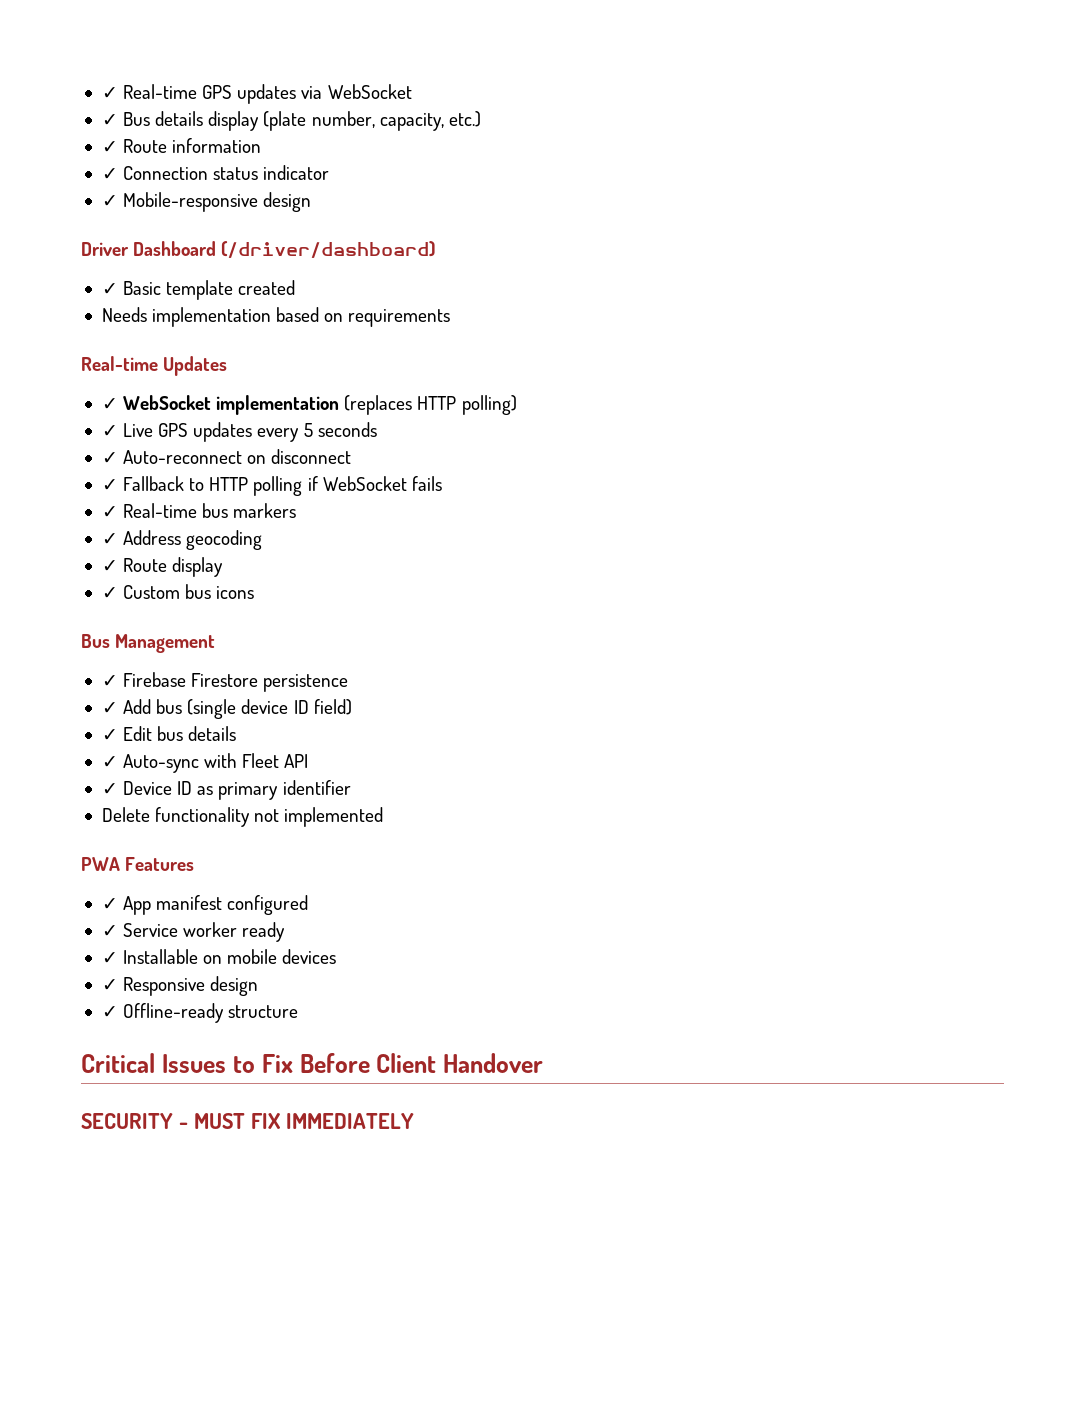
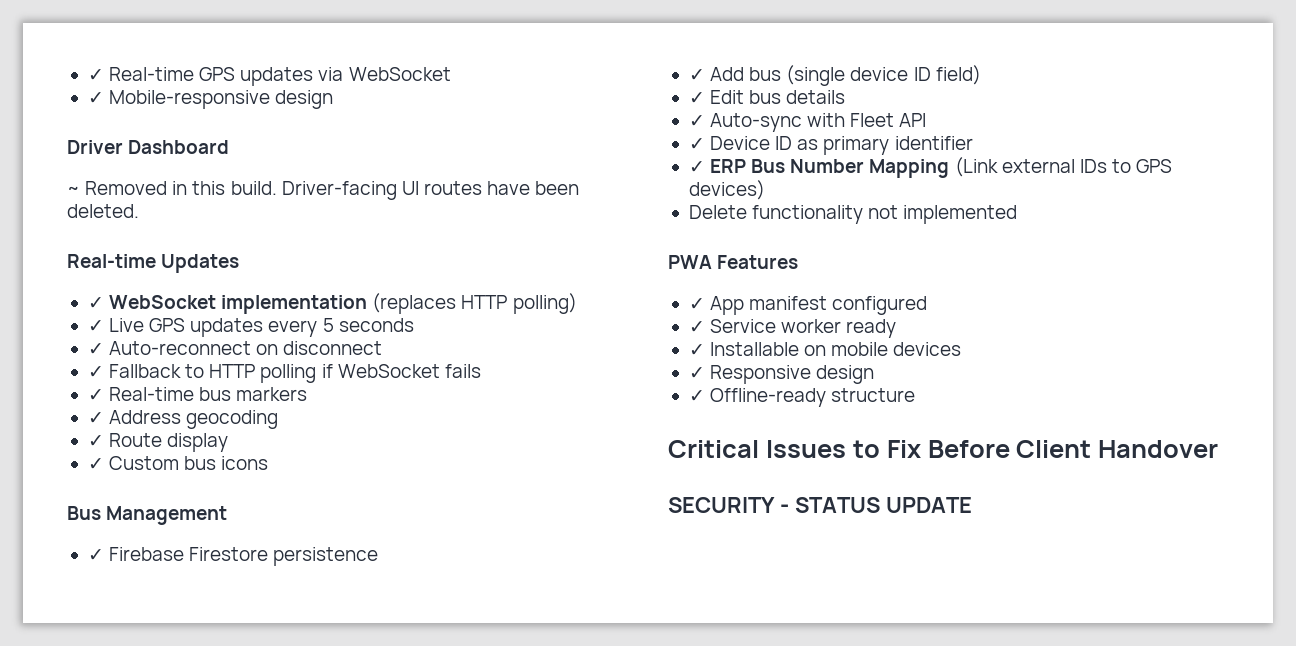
- ✓ Bus details display (plate number, capacity, etc.)
- ✓ Route information
- ✓ Connection status indicator
- Driver Dashboard (/driver/dashboard)
- ✓ Basic template created
- Needs implementation based on requirements
+ Driver Dashboard
+ ~ Removed in this build. Driver-facing UI routes have been deleted.
+ ✓ ERP Bus Number Mapping (Link external IDs to GPS devices)
- SECURITY - MUST FIX IMMEDIATELY
+ SECURITY - STATUS UPDATE

